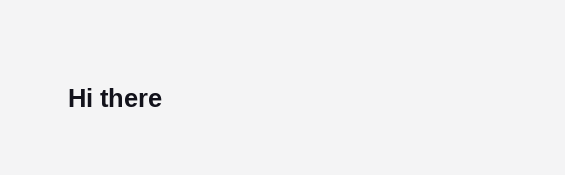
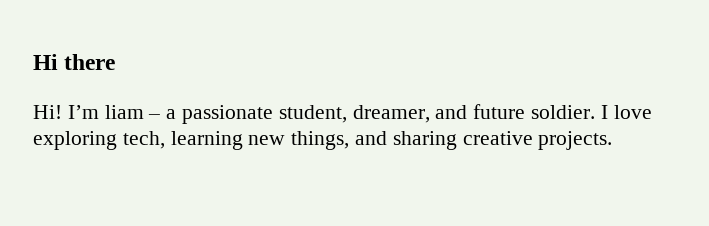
+ Hi! I’m liam – a passionate student, dreamer, and future soldier. I love exploring tech, learning new things, and sharing creative projects.

